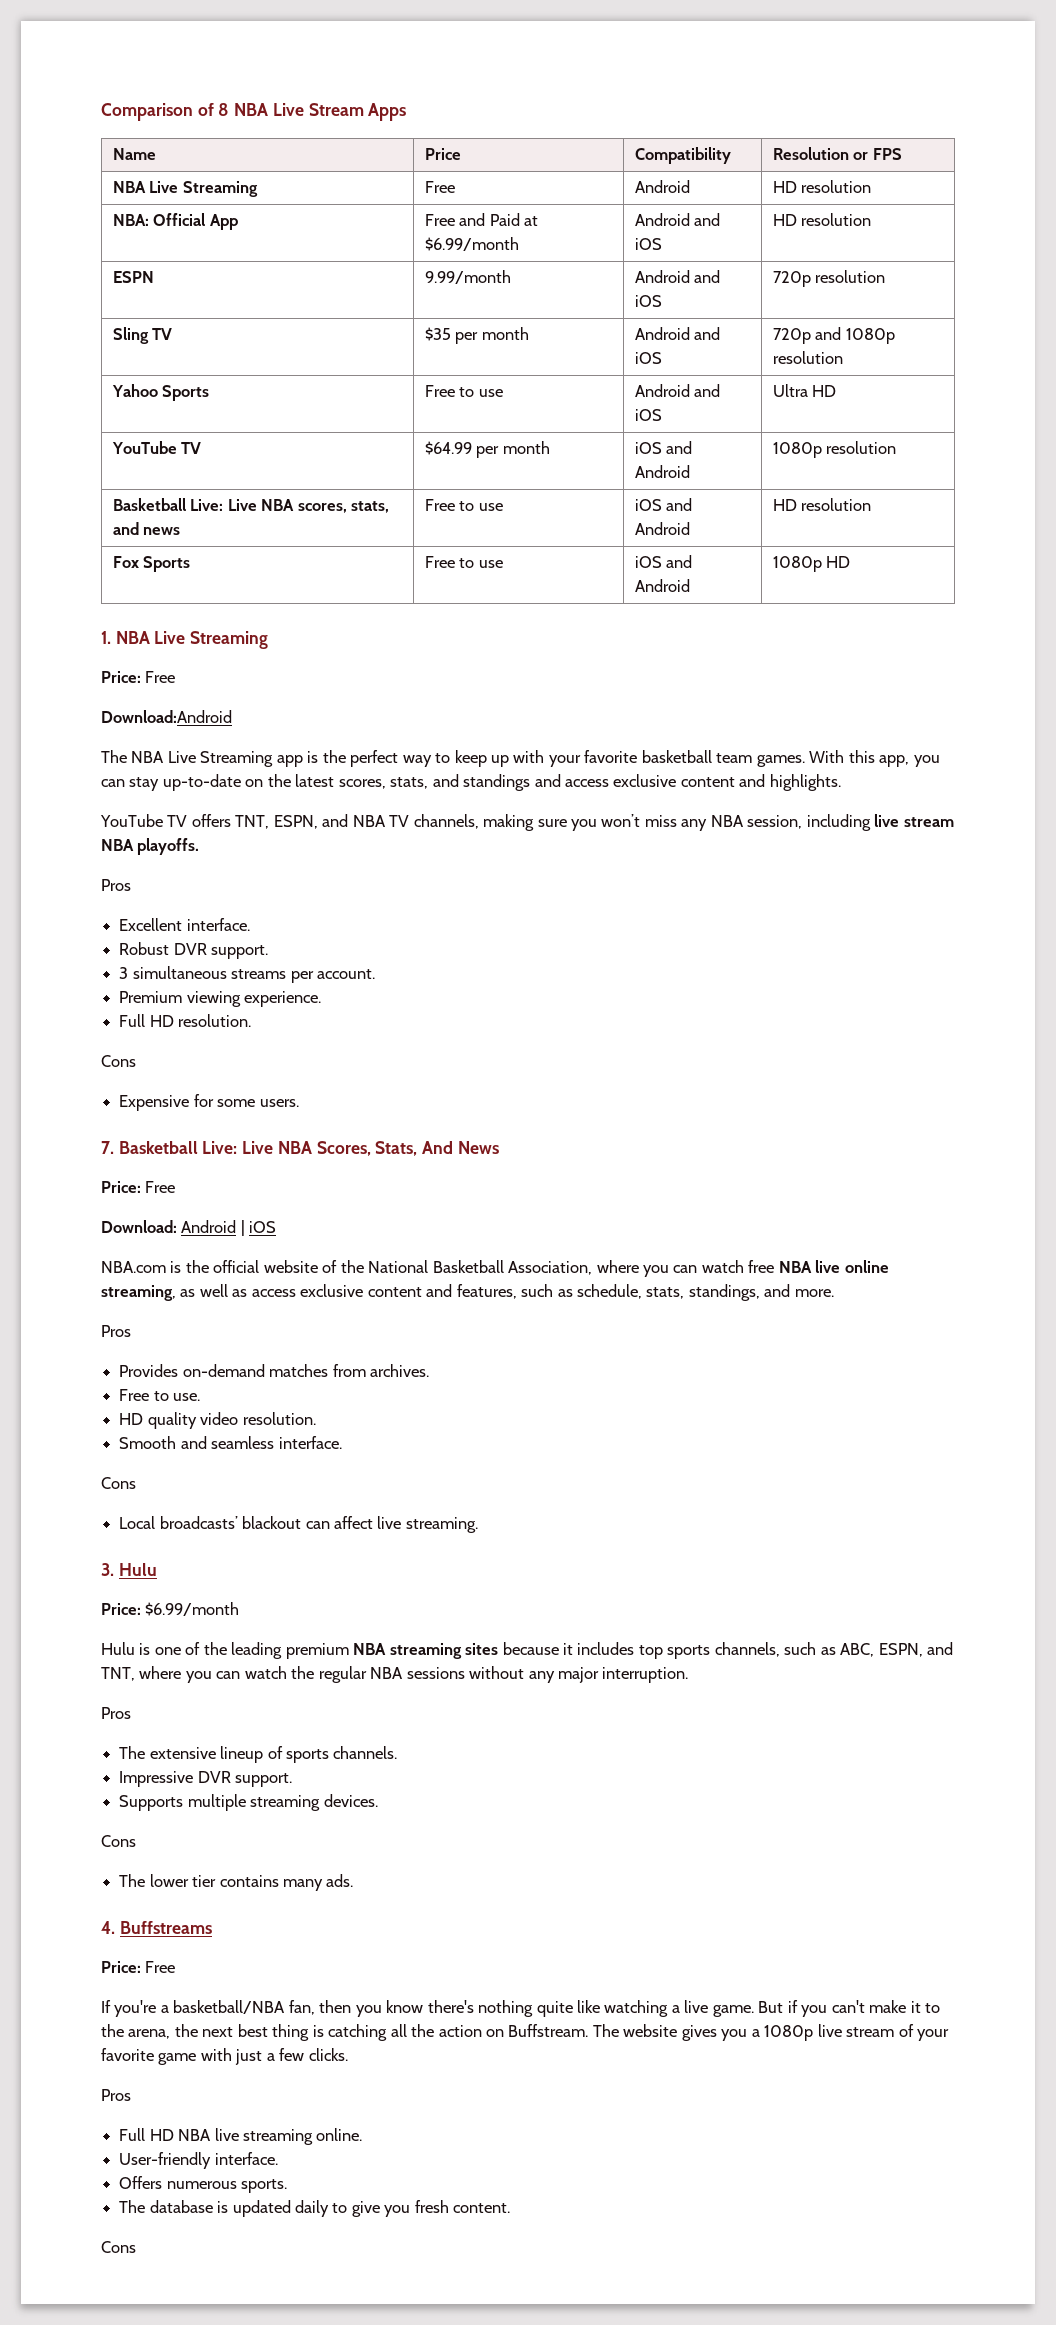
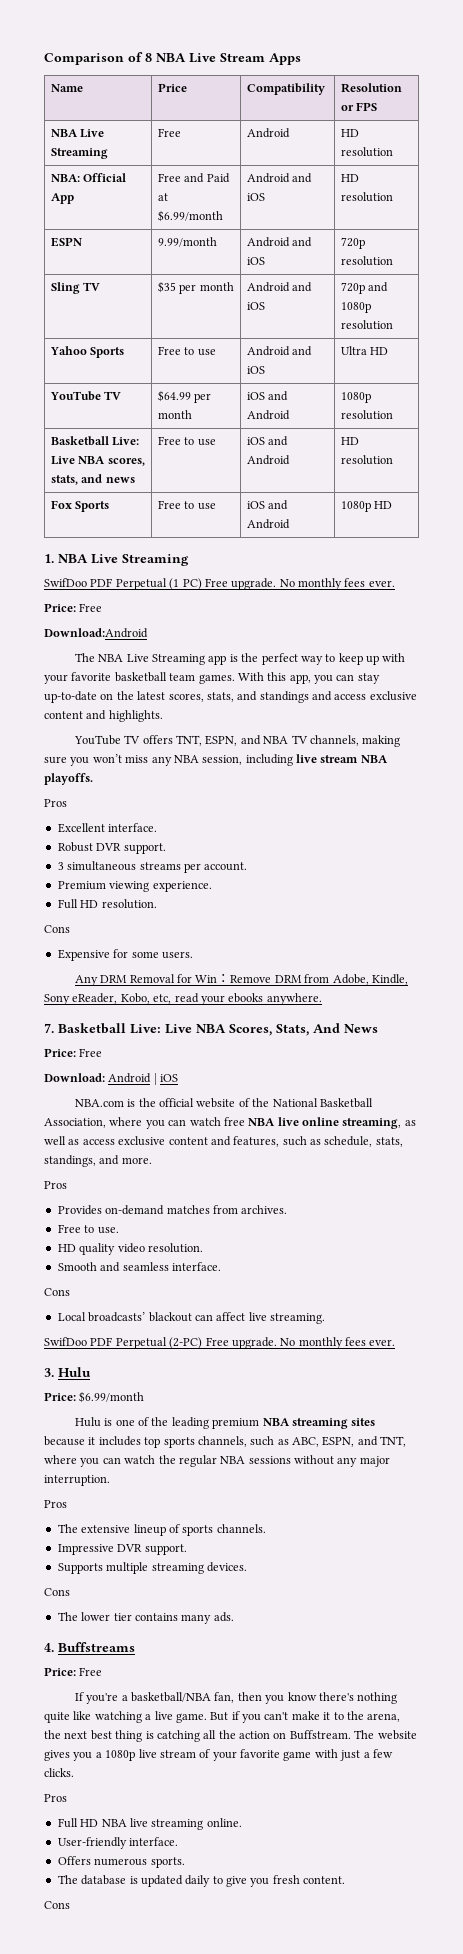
+ SwifDoo PDF Perpetual (1 PC) Free upgrade. No monthly fees ever.
+ Any DRM Removal for Win：Remove DRM from Adobe, Kindle, Sony eReader, Kobo, etc, read your ebooks anywhere.
+ SwifDoo PDF Perpetual (2-PC) Free upgrade. No monthly fees ever.

